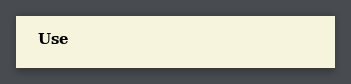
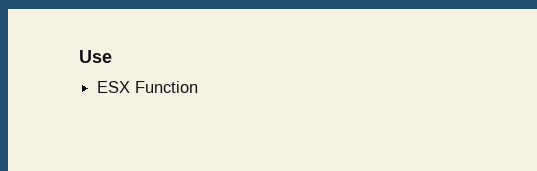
+ ESX Function

